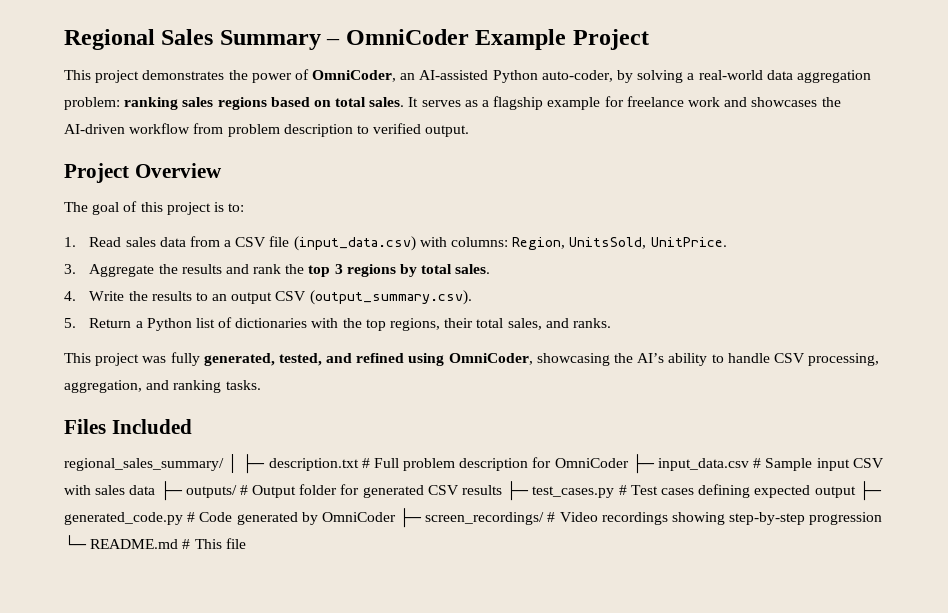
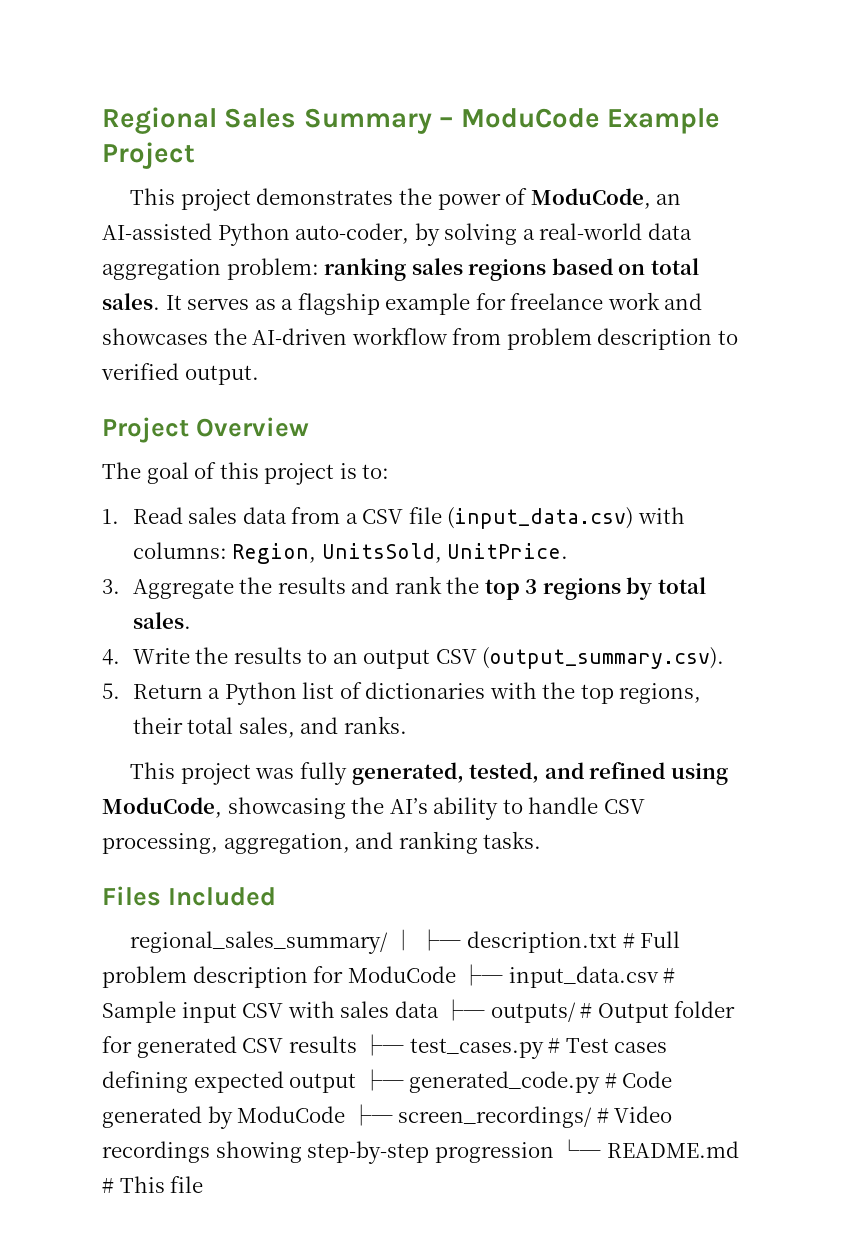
- Regional Sales Summary – OmniCoder Example Project
+ Regional Sales Summary – ModuCode Example Project
- This project demonstrates the power of OmniCoder, an AI-assisted Python auto-coder, by solving a real-world data aggregation problem: ranking sales regions based on total sales.
+ This project demonstrates the power of ModuCode, an AI-assisted Python auto-coder, by solving a real-world data aggregation problem: ranking sales regions based on total sales.
- This project was fully generated, tested, and refined using OmniCoder, showcasing the AI’s ability to handle CSV processing, aggregation, and ranking tasks.
+ This project was fully generated, tested, and refined using ModuCode, showcasing the AI’s ability to handle CSV processing, aggregation, and ranking tasks.
- regional_sales_summary/ │ ├─ description.txt # Full problem description for OmniCoder ├─ input_data.csv # Sample input CSV with sales data ├─ outputs/ # Output folder for generated CSV results ├─ test_cases.py # Test cases defining expected output ├─ generated_code.py # Code generated by OmniCoder ├─ screen_recordings/ # Video recordings showing step-by-step progression └─ README.md # This file
+ regional_sales_summary/ │ ├─ description.txt # Full problem description for ModuCode ├─ input_data.csv # Sample input CSV with sales data ├─ outputs/ # Output folder for generated CSV results ├─ test_cases.py # Test cases defining expected output ├─ generated_code.py # Code generated by ModuCode ├─ screen_recordings/ # Video recordings showing step-by-step progression └─ README.md # This file

